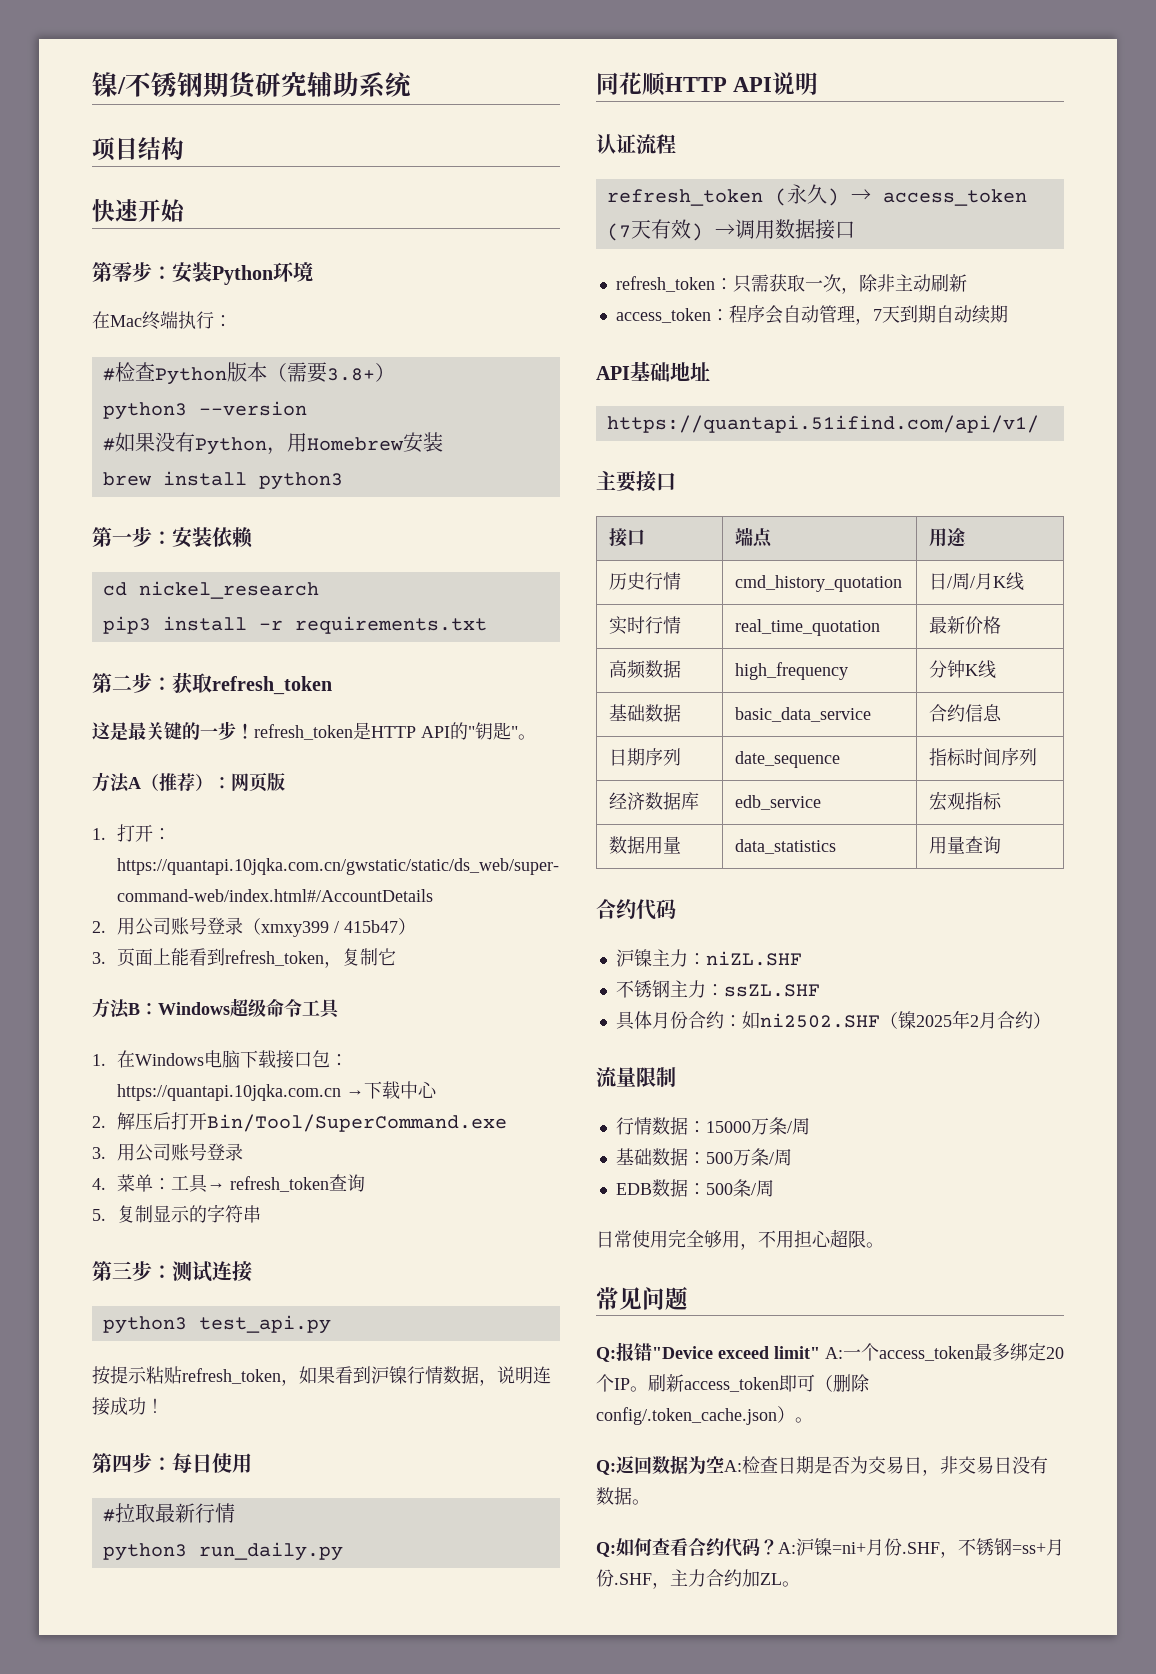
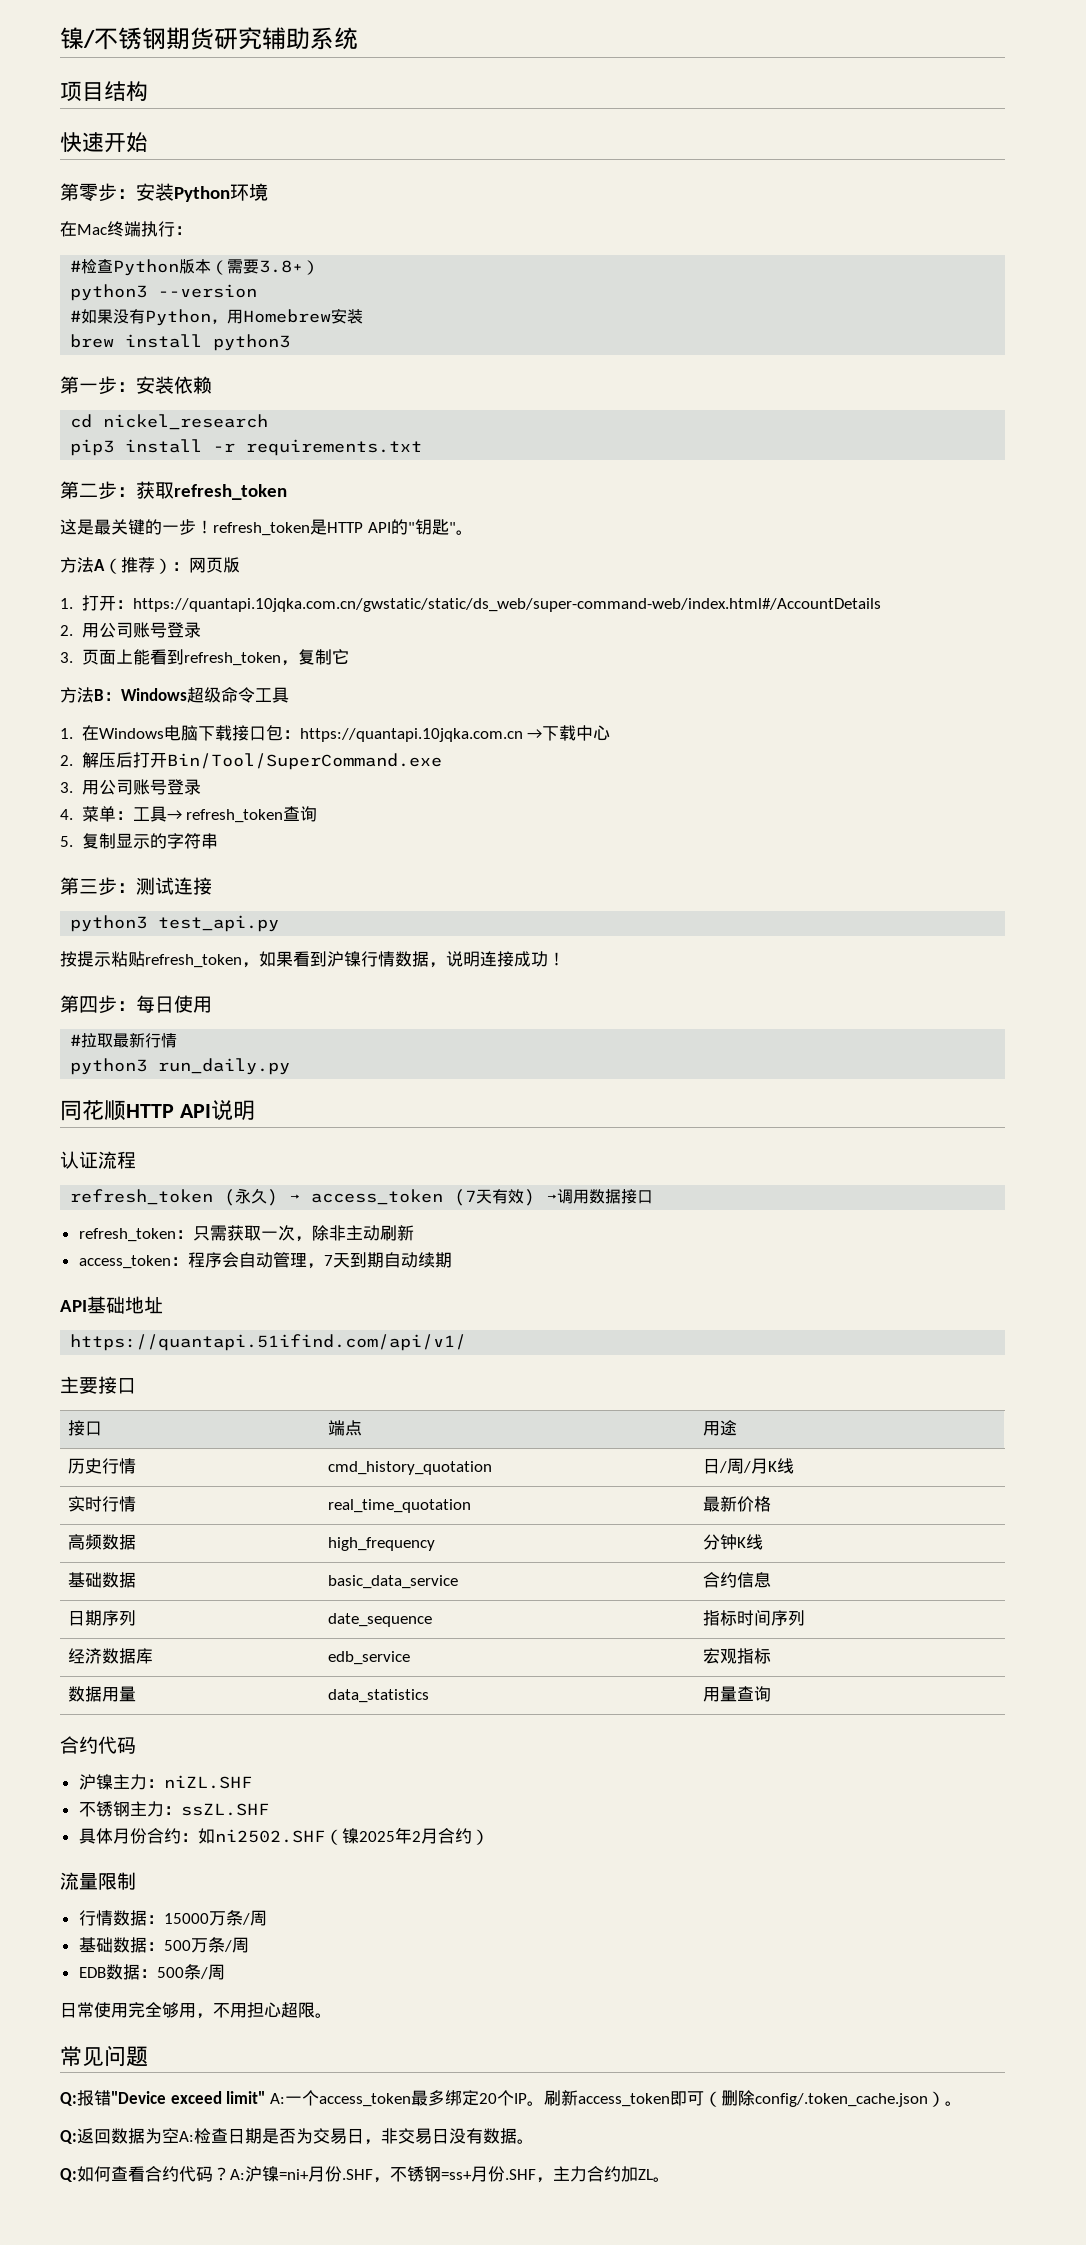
- 2.用公司账号登录（xmxy399 / 415b47）
+ 2.用公司账号登录

